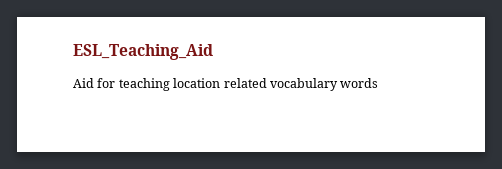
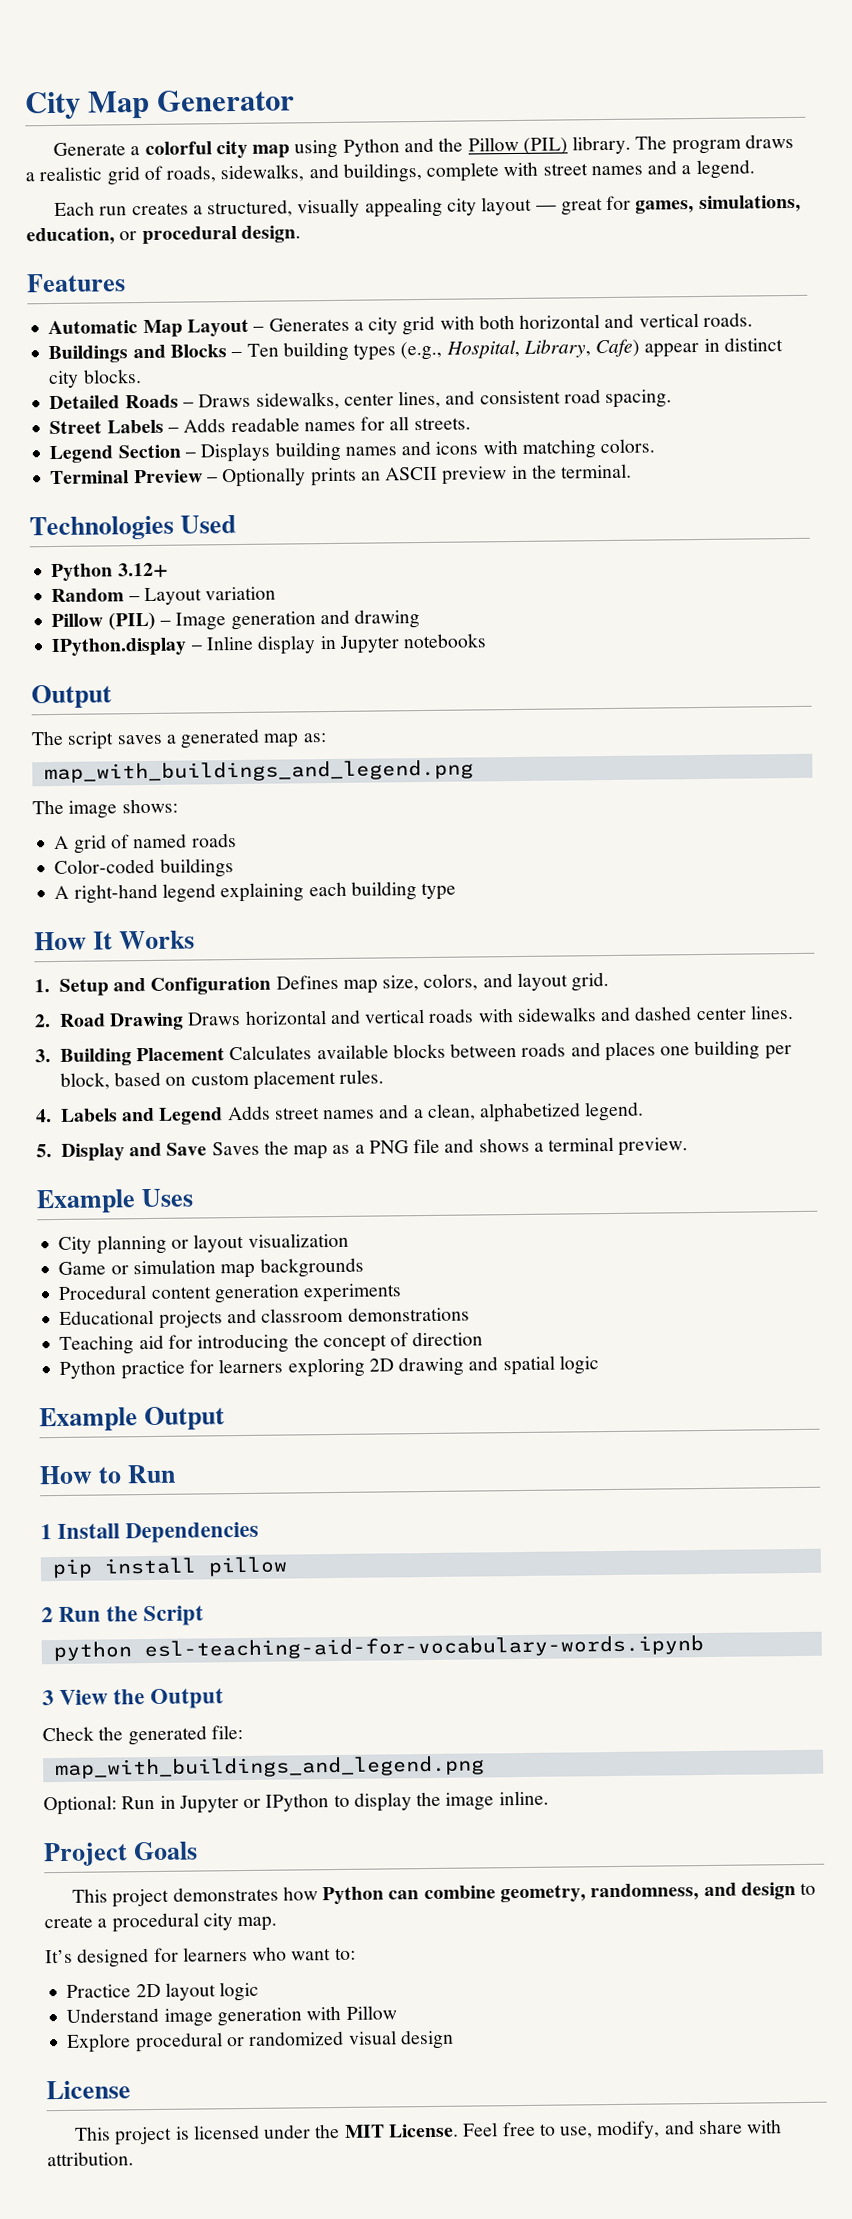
- ESL_Teaching_Aid
- Aid for teaching location related vocabulary words
+ City Map Generator
+ Generate a colorful city map using Python and the Pillow (PIL) library. The program draws a realistic grid of roads, sidewalks, and buildings, complete with street names and a legend.
+ Each run creates a structured, visually appealing city layout — great for games, simulations, education, or procedural design.
+ Features
+ Automatic Map Layout – Generates a city grid with both horizontal and vertical roads.
+ Buildings and Blocks – Ten building types (e.g., Hospital, Library, Cafe) appear in distinct city blocks.
+ Detailed Roads – Draws sidewalks, center lines, and consistent road spacing.
+ Street Labels – Adds readable names for all streets.
+ Legend Section – Displays building names and icons with matching colors.
+ Terminal Preview – Optionally prints an ASCII preview in the terminal.
+ Technologies Used
+ Python 3.12+
+ Random – Layout variation
+ Pillow (PIL) – Image generation and drawing
+ IPython.display – Inline display in Jupyter notebooks
+ Output
+ The script saves a generated map as:
+ map_with_buildings_and_legend.png
+ The image shows:
+ A grid of named roads
+ Color-coded buildings
+ A right-hand legend explaining each building type
+ How It Works
+ 1. Setup and Configuration Defines map size, colors, and layout grid.
+ 2. Road Drawing Draws horizontal and vertical roads with sidewalks and dashed center lines.
+ 3. Building Placement Calculates available blocks between roads and places one building per block, based on custom placement rules.
+ 4. Labels and Legend Adds street names and a clean, alphabetized legend.
+ 5. Display and Save Saves the map as a PNG file and shows a terminal preview.
+ Example Uses
+ City planning or layout visualization
+ Game or simulation map backgrounds
+ Procedural content generation experiments
+ Educational projects and classroom demonstrations
+ Teaching aid for introducing the concept of direction
+ Python practice for learners exploring 2D drawing and spatial logic
+ Example Output
+ How to Run
+ 1 Install Dependencies
+ pip install pillow
+ 2 Run the Script
+ python esl-teaching-aid-for-vocabulary-words.ipynb
+ 3 View the Output
+ Check the generated file:
+ map_with_buildings_and_legend.png
+ Optional: Run in Jupyter or IPython to display the image inline.
+ Project Goals
+ This project demonstrates how Python can combine geometry, randomness, and design to create a procedural city map.
+ It’s designed for learners who want to:
+ Practice 2D layout logic
+ Understand image generation with Pillow
+ Explore procedural or randomized visual design
+ License
+ This project is licensed under the MIT License. Feel free to use, modify, and share with attribution.

